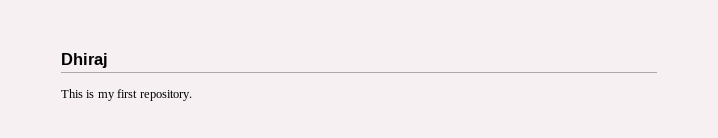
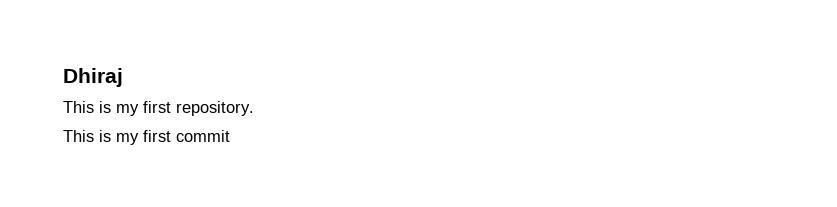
+ This is my first commit

